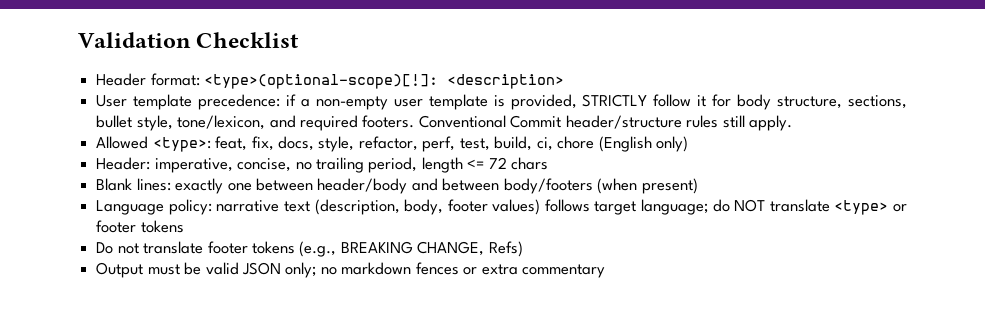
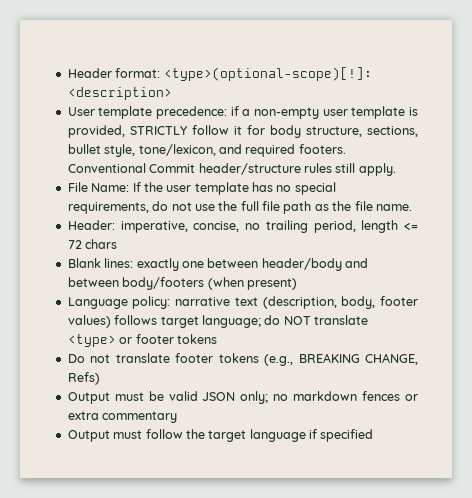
- Validation Checklist
- Allowed <type>: feat, fix, docs, style, refactor, perf, test, build, ci, chore (English only)
+ File Name: If the user template has no special requirements, do not use the full file path as the file name.
+ Output must follow the target language if specified

